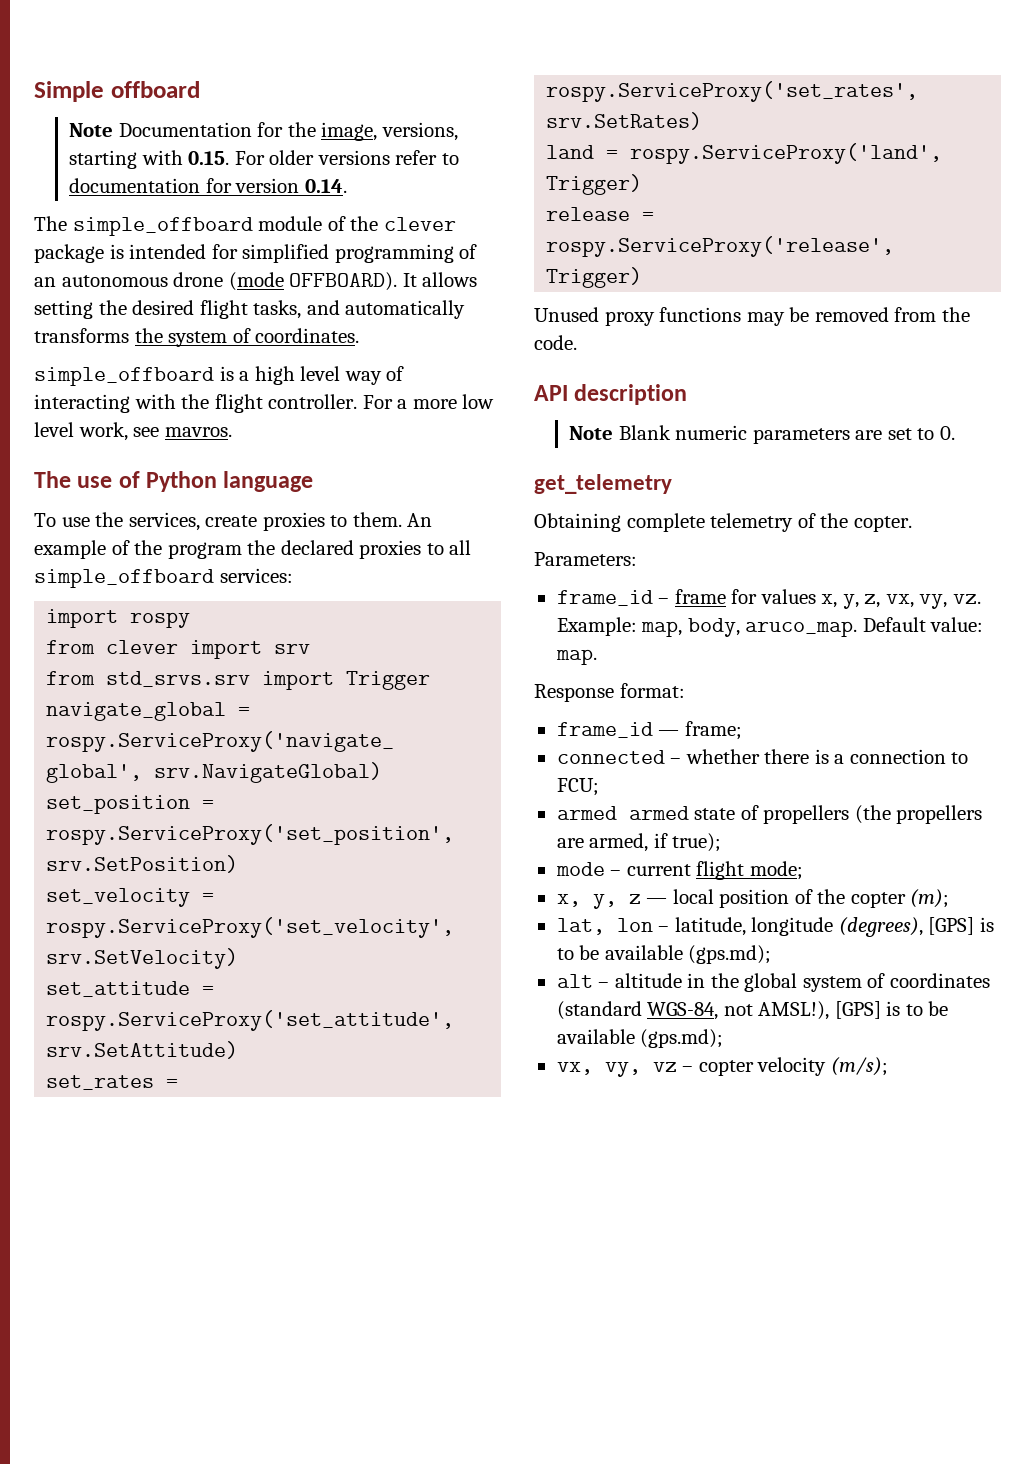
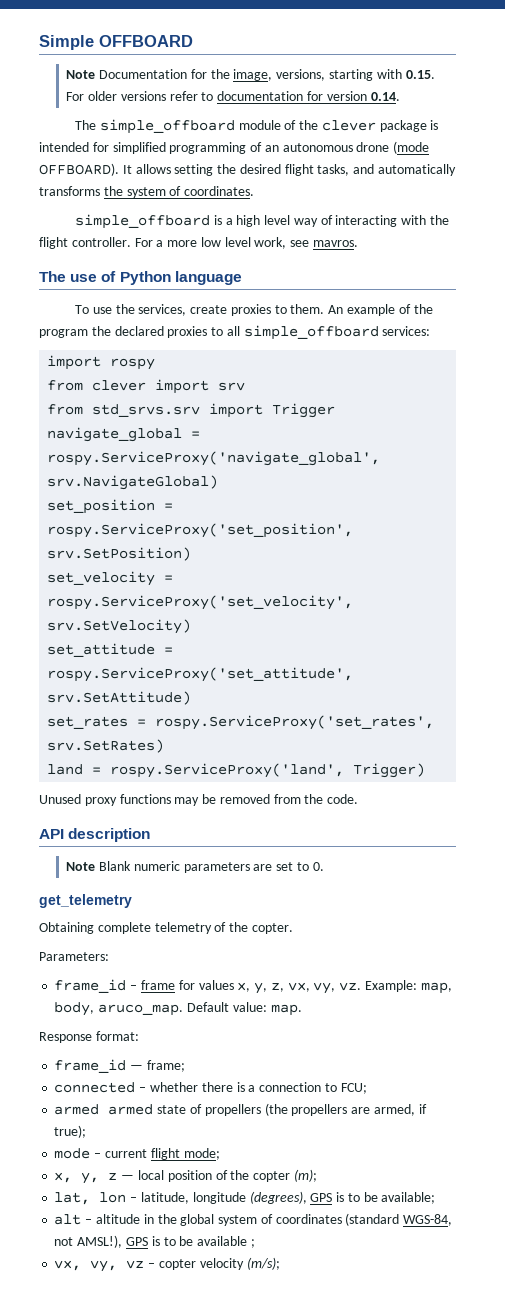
- Simple offboard
+ Simple OFFBOARD
- release = rospy.ServiceProxy('release', Trigger)
- lat, lon – latitude, longitude (degrees), [GPS] is to be available (gps.md);
+ lat, lon – latitude, longitude (degrees), GPS is to be available;
- alt – altitude in the global system of coordinates (standard WGS-84, not AMSL!), [GPS] is to be available (gps.md);
+ alt – altitude in the global system of coordinates (standard WGS-84, not AMSL!), GPS is to be available ;

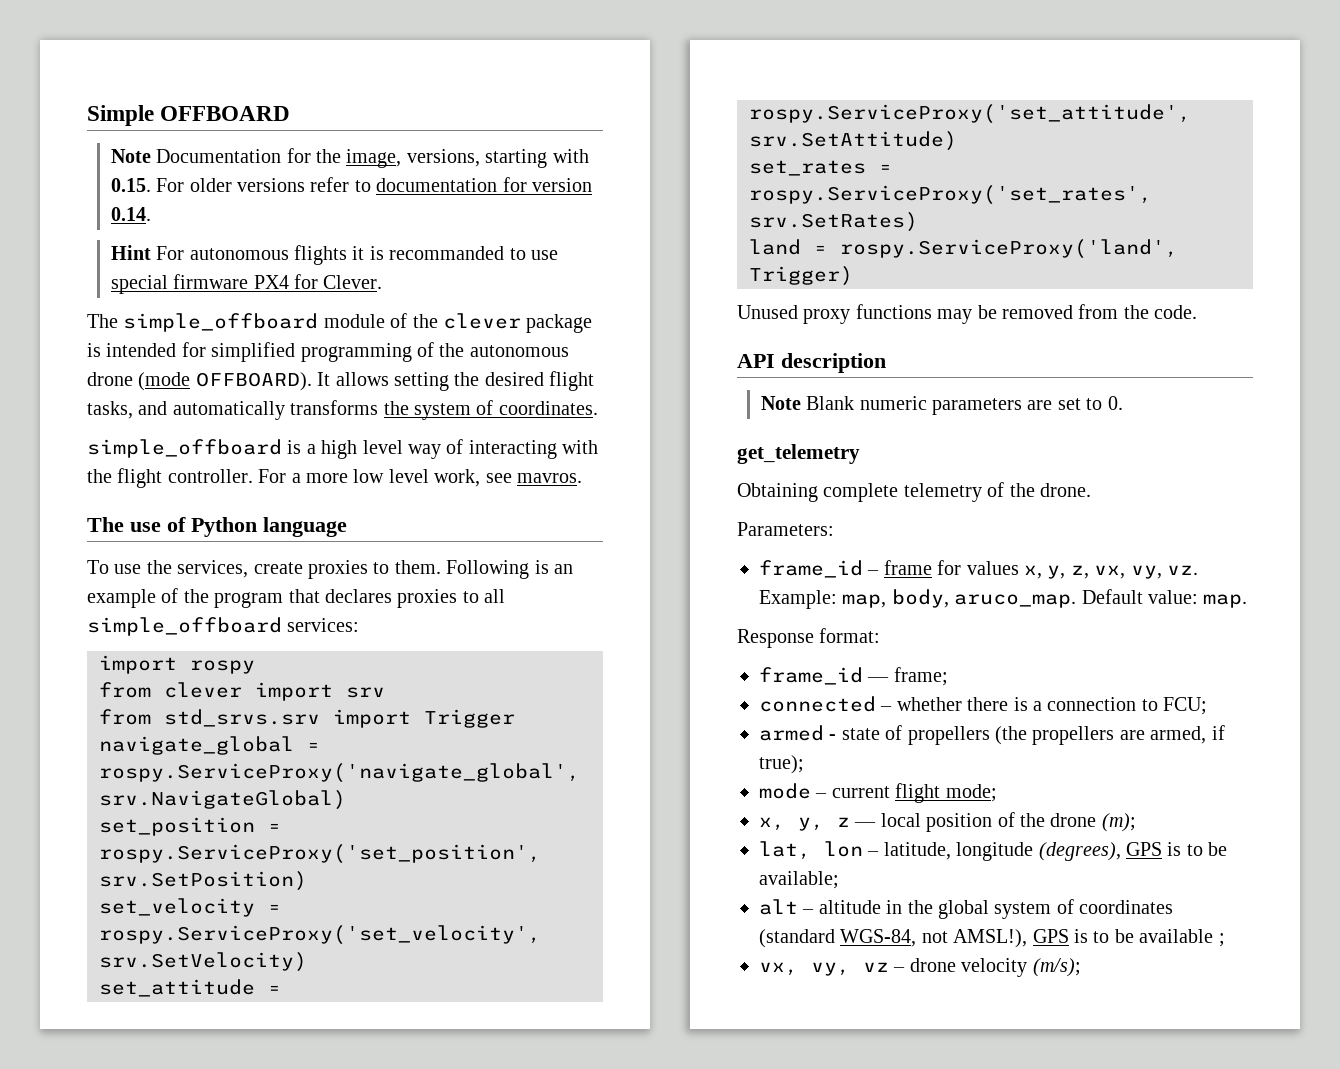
+ Hint For autonomous flights it is recommanded to use special firmware PX4 for Clever.
- The simple_offboard module of the clever package is intended for simplified programming of an autonomous drone (mode OFFBOARD).
+ The simple_offboard module of the clever package is intended for simplified programming of the autonomous drone (mode OFFBOARD).
- An example of the program the declared proxies to all simple_offboard services:
+ Following is an example of the program that declares proxies to all simple_offboard services:
- Obtaining complete telemetry of the copter.
+ Obtaining complete telemetry of the drone.
- armed armed state of propellers (the propellers are armed, if true);
+ armed - state of propellers (the propellers are armed, if true);
- x, y, z — local position of the copter (m);
+ x, y, z — local position of the drone (m);
- vx, vy, vz – copter velocity (m/s);
+ vx, vy, vz – drone velocity (m/s);

